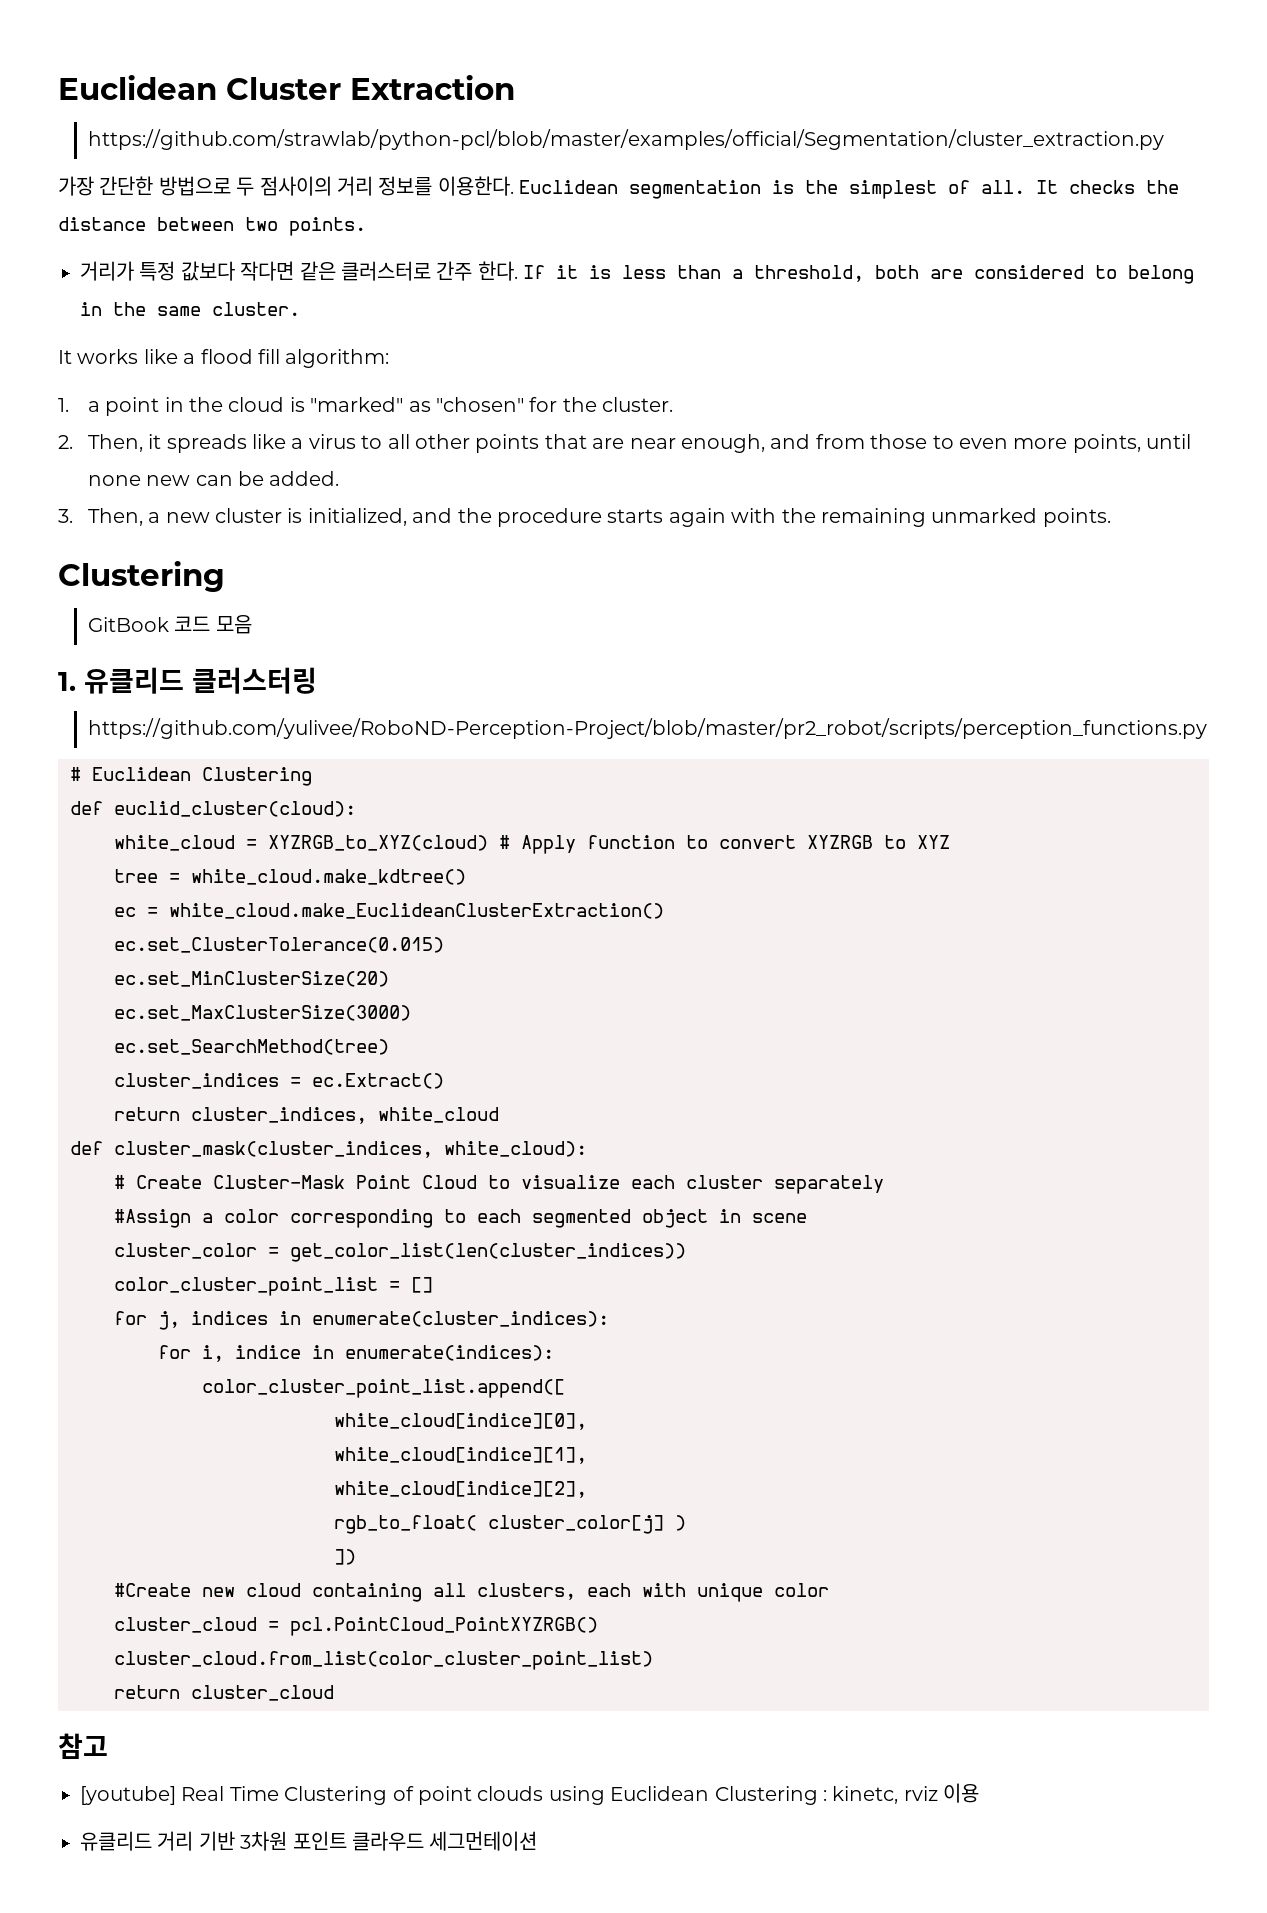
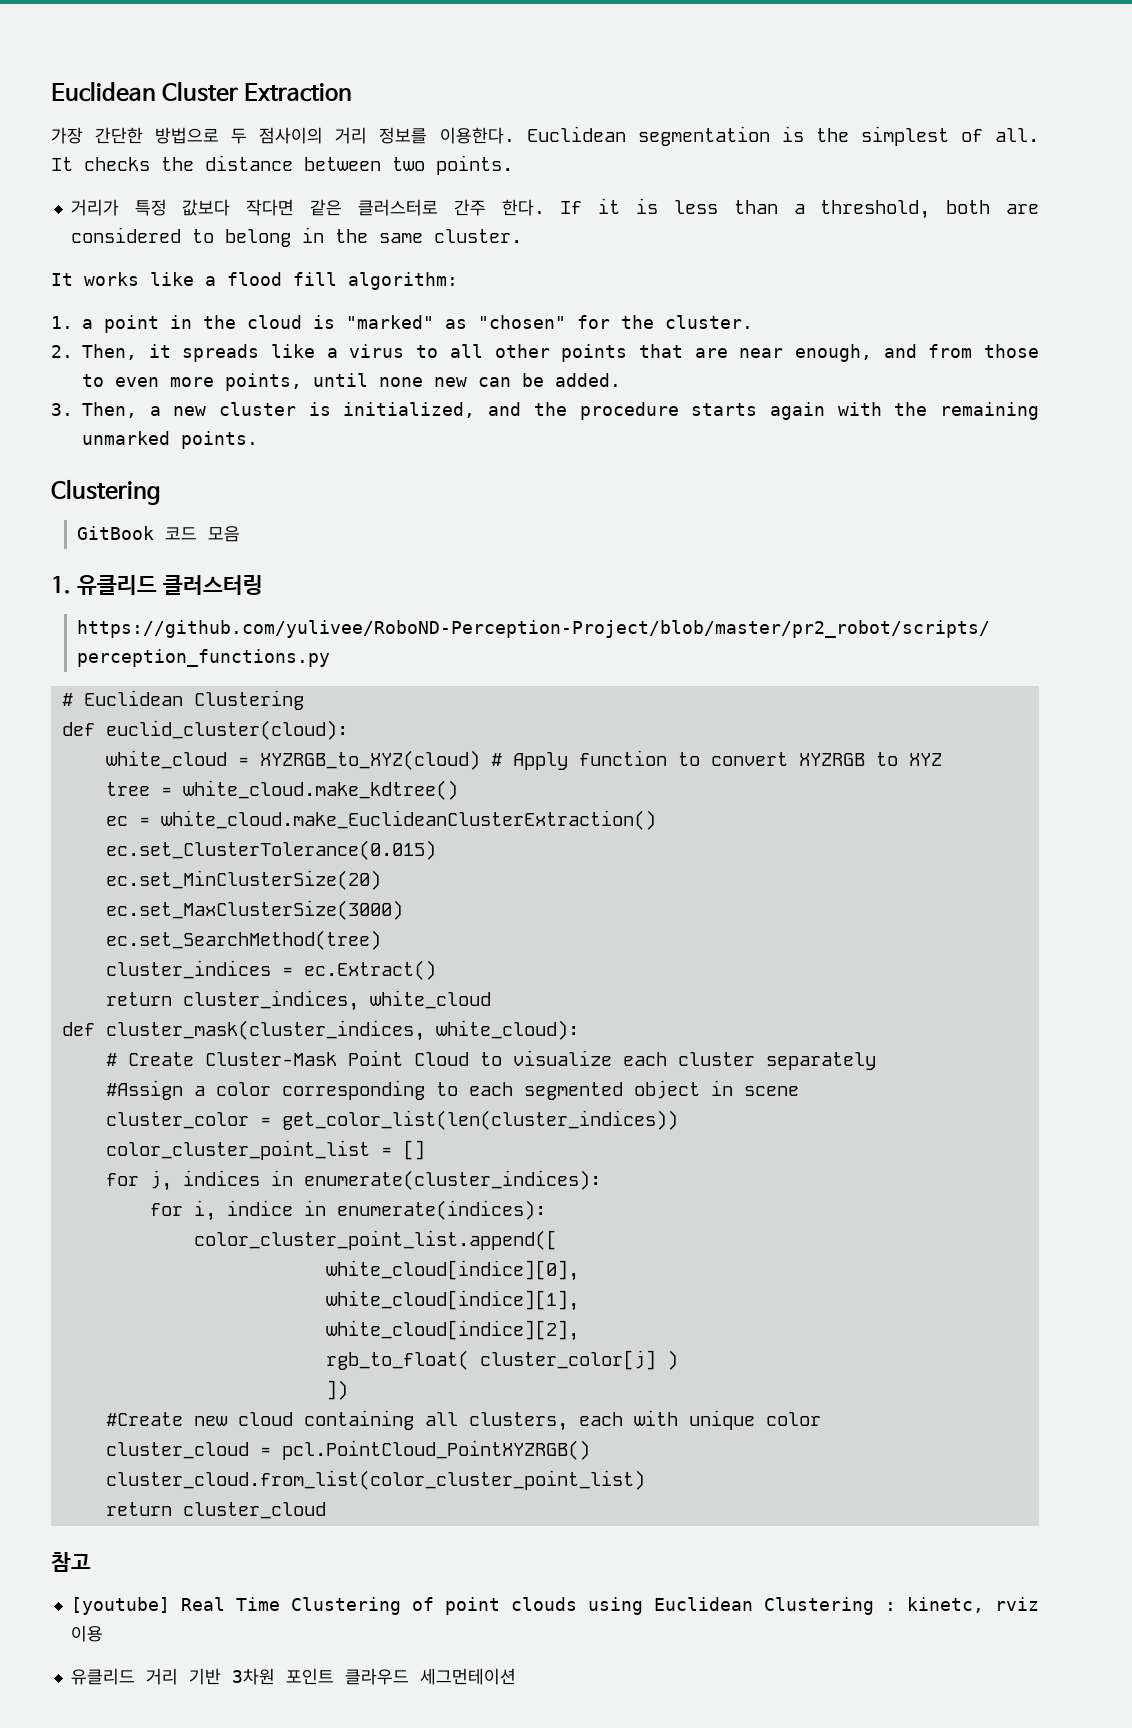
- https://github.com/strawlab/python-pcl/blob/master/examples/official/Segmentation/cluster_extraction.py

